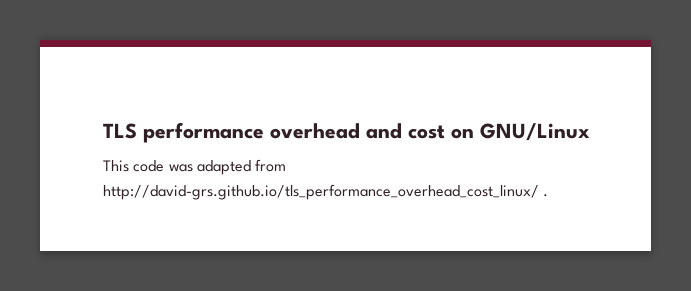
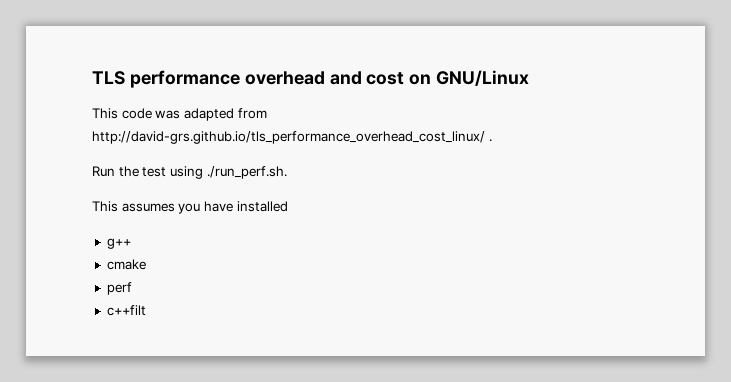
+ Run the test using ./run_perf.sh.
+ This assumes you have installed
+ g++
+ cmake
+ perf
+ c++filt

